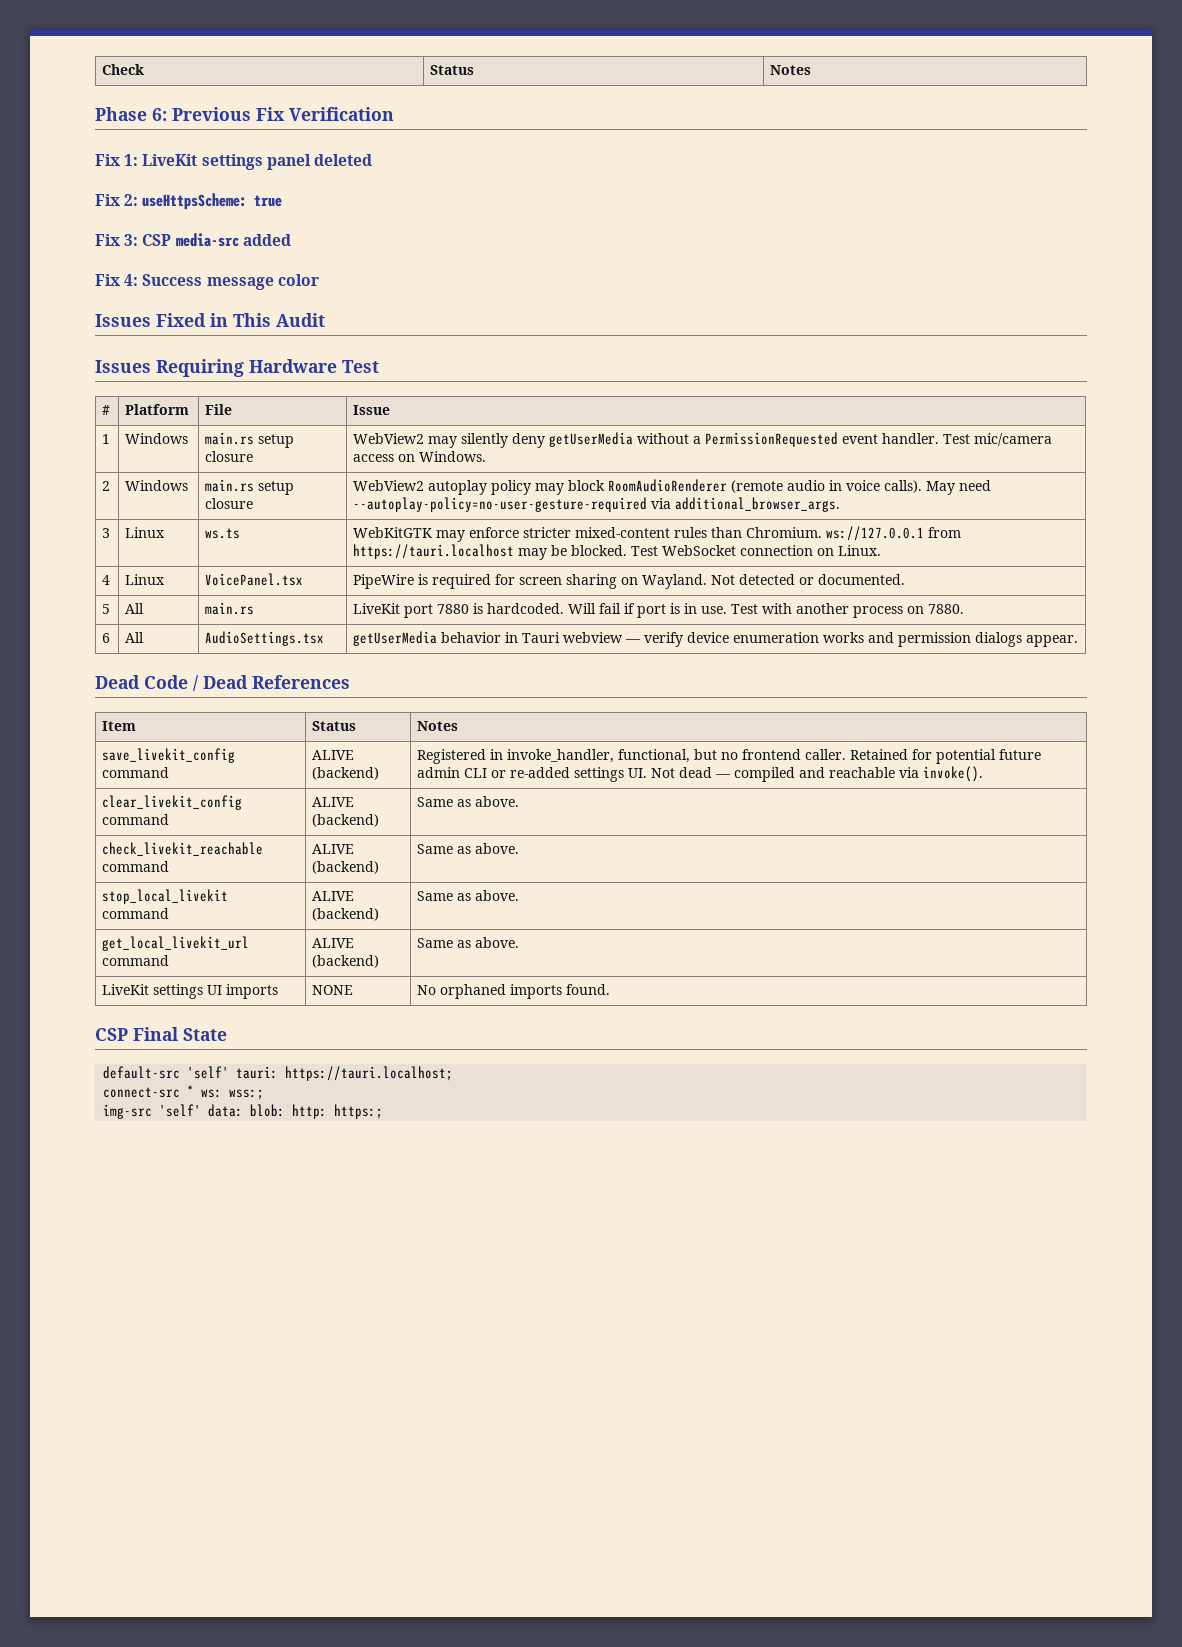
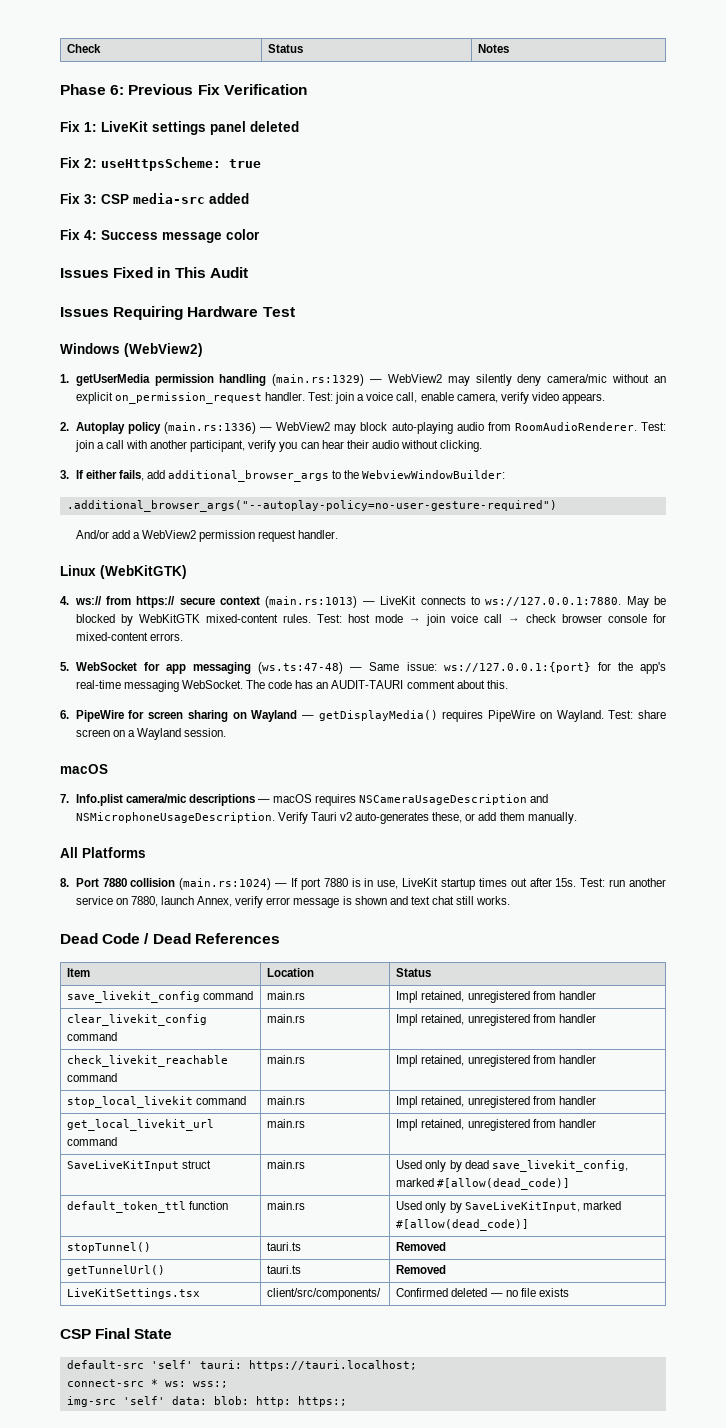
- # | Platform | File | Issue
- 1 | Windows | main.rs setup closure | WebView2 may silently deny getUserMedia without a PermissionRequested event handler. Test mic/camera access on Windows.
- 2 | Windows | main.rs setup closure | WebView2 autoplay policy may block RoomAudioRenderer (remote audio in voice calls). May need --autoplay-policy=no-user-gesture-required via additional_browser_args.
- 3 | Linux | ws.ts | WebKitGTK may enforce stricter mixed-content rules than Chromium. ws://127.0.0.1 from https://tauri.localhost may be blocked. Test WebSocket connection on Linux.
- 4 | Linux | VoicePanel.tsx | PipeWire is required for screen sharing on Wayland. Not detected or documented.
- 5 | All | main.rs | LiveKit port 7880 is hardcoded. Will fail if port is in use. Test with another process on 7880.
- 6 | All | AudioSettings.tsx | getUserMedia behavior in Tauri webview — verify device enumeration works and permission dialogs appear.
+ Windows (WebView2)
+ 1. getUserMedia permission handling (main.rs:1329) — WebView2 may silently deny camera/mic without an explicit on_permission_request handler. Test: join a voice call, enable camera, verify video appears.
+ 2. Autoplay policy (main.rs:1336) — WebView2 may block auto-playing audio from RoomAudioRenderer. Test: join a call with another participant, verify you can hear their audio without clicking.
+ 3. If either fails, add additional_browser_args to the WebviewWindowBuilder:
+ .additional_browser_args("--autoplay-policy=no-user-gesture-required")
+ And/or add a WebView2 permission request handler.
+ Linux (WebKitGTK)
+ 4. ws:// from https:// secure context (main.rs:1013) — LiveKit connects to ws://127.0.0.1:7880. May be blocked by WebKitGTK mixed-content rules. Test: host mode → join voice call → check browser console for mixed-content errors.
+ 5. WebSocket for app messaging (ws.ts:47-48) — Same issue: ws://127.0.0.1:{port} for the app's real-time messaging WebSocket. The code has an AUDIT-TAURI comment about this.
+ 6. PipeWire for screen sharing on Wayland — getDisplayMedia() requires PipeWire on Wayland. Test: share screen on a Wayland session.
+ macOS
+ 7. Info.plist camera/mic descriptions — macOS requires NSCameraUsageDescription and NSMicrophoneUsageDescription. Verify Tauri v2 auto-generates these, or add them manually.
+ All Platforms
+ 8. Port 7880 collision (main.rs:1024) — If port 7880 is in use, LiveKit startup times out after 15s. Test: run another service on 7880, launch Annex, verify error message is shown and text chat still works.
- Item | Status | Notes
+ Item | Location | Status
- save_livekit_config command | ALIVE (backend) | Registered in invoke_handler, functional, but no frontend caller. Retained for potential future admin CLI or re-added settings UI. Not dead — compiled and reachable via invoke().
- clear_livekit_config command | ALIVE (backend) | Same as above.
- check_livekit_reachable command | ALIVE (backend) | Same as above.
- stop_local_livekit command | ALIVE (backend) | Same as above.
- get_local_livekit_url command | ALIVE (backend) | Same as above.
- LiveKit settings UI imports | NONE | No orphaned imports found.
+ save_livekit_config command | main.rs | Impl retained, unregistered from handler
+ clear_livekit_config command | main.rs | Impl retained, unregistered from handler
+ check_livekit_reachable command | main.rs | Impl retained, unregistered from handler
+ stop_local_livekit command | main.rs | Impl retained, unregistered from handler
+ get_local_livekit_url command | main.rs | Impl retained, unregistered from handler
+ SaveLiveKitInput struct | main.rs | Used only by dead save_livekit_config, marked #[allow(dead_code)]
+ default_token_ttl function | main.rs | Used only by SaveLiveKitInput, marked #[allow(dead_code)]
+ stopTunnel() | tauri.ts | Removed
+ getTunnelUrl() | tauri.ts | Removed
+ LiveKitSettings.tsx | client/src/components/ | Confirmed deleted — no file exists

